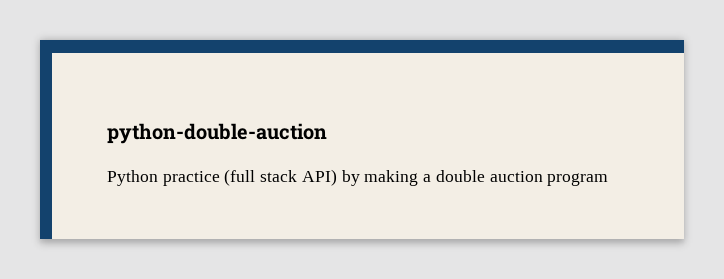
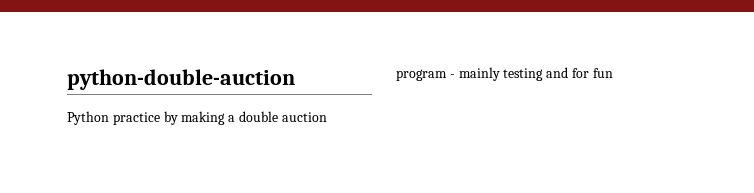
- Python practice (full stack API) by making a double auction program
+ Python practice by making a double auction program - mainly testing and for fun

